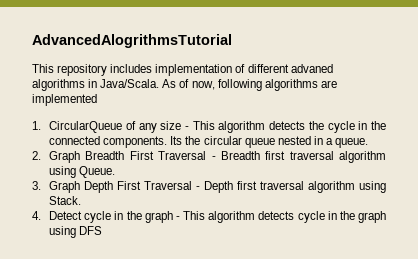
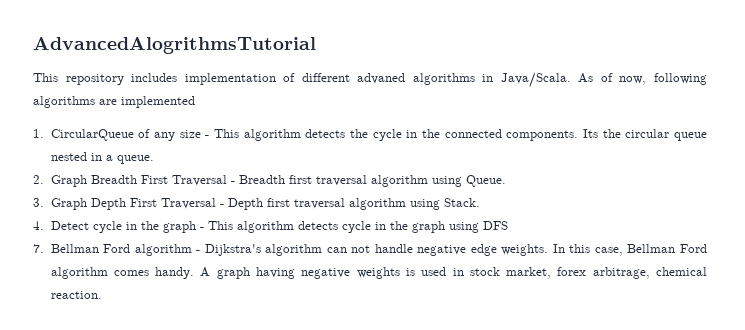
+ 7. Bellman Ford algorithm - Dijkstra's algorithm can not handle negative edge weights. In this case, Bellman Ford algorithm comes handy. A graph having negative weights is used in stock market, forex arbitrage, chemical reaction.

